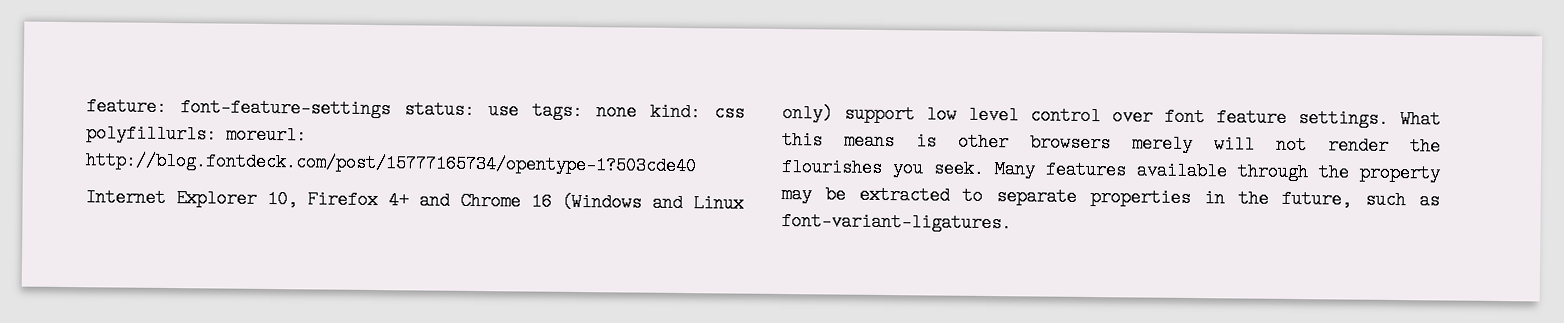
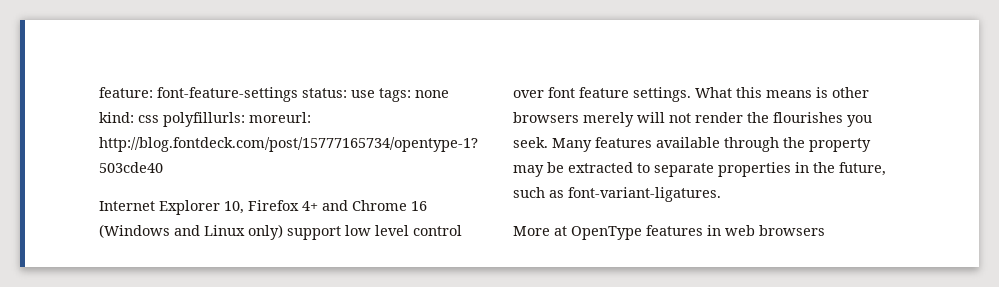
+ More at OpenType features in web browsers

